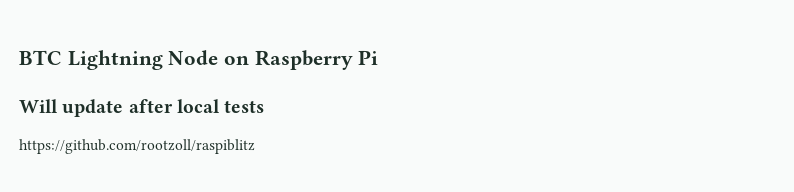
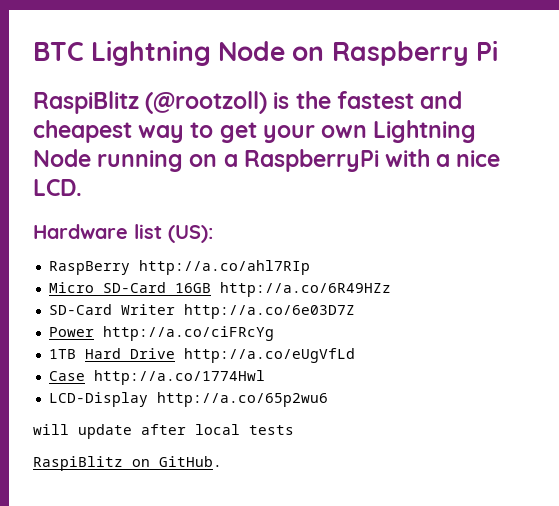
- Will update after local tests
+ RaspiBlitz (@rootzoll) is the fastest and cheapest way to get your own Lightning Node running on a RaspberryPi with a nice LCD.
+ Hardware list (US):
+ RaspBerry http://a.co/ahl7RIp
+ Micro SD-Card 16GB http://a.co/6R49HZz
+ SD-Card Writer http://a.co/6e03D7Z
+ Power http://a.co/ciFRcYg
+ 1TB Hard Drive http://a.co/eUgVfLd
+ Case http://a.co/1774Hwl
+ LCD-Display http://a.co/65p2wu6
+ will update after local tests
- https://github.com/rootzoll/raspiblitz
+ RaspiBlitz on GitHub.

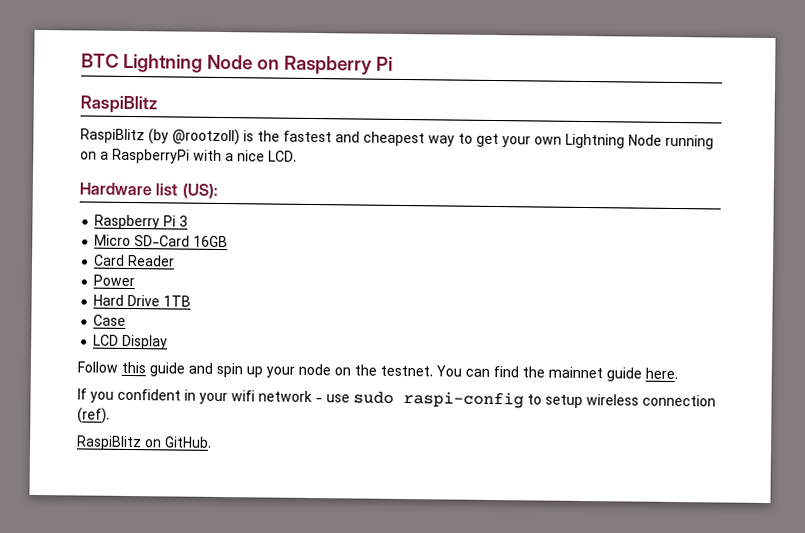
  BTC Lightning Node on Raspberry Pi
- RaspiBlitz (@rootzoll) is the fastest and cheapest way to get your own Lightning Node running on a RaspberryPi with a nice LCD.
+ RaspiBlitz
+ RaspiBlitz (by @rootzoll) is the fastest and cheapest way to get your own Lightning Node running on a RaspberryPi with a nice LCD.
- RaspBerry http://a.co/ahl7RIp
+ Raspberry Pi 3
- Micro SD-Card 16GB http://a.co/6R49HZz
- SD-Card Writer http://a.co/6e03D7Z
+ Micro SD-Card 16GB
+ Card Reader
- Power http://a.co/ciFRcYg
- 1TB Hard Drive http://a.co/eUgVfLd
+ Power
+ Hard Drive 1TB
- Case http://a.co/1774Hwl
- LCD-Display http://a.co/65p2wu6
- will update after local tests
+ Case
+ LCD Display
+ Follow this guide and spin up your node on the testnet. You can find the mainnet guide here.
+ If you confident in your wifi network - use sudo raspi-config to setup wireless connection (ref).

